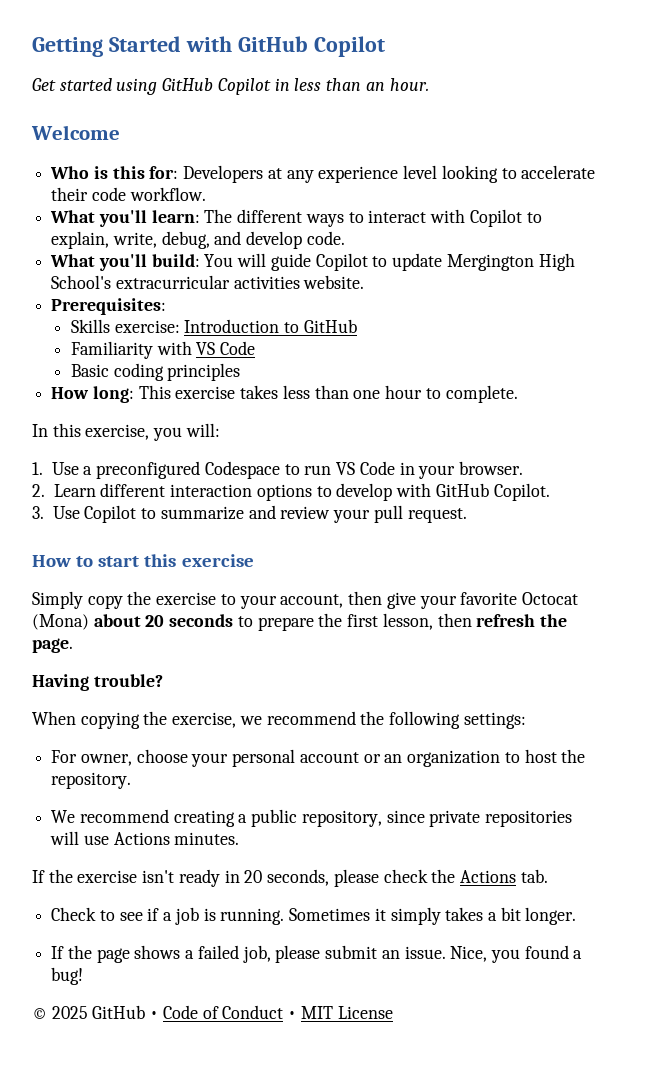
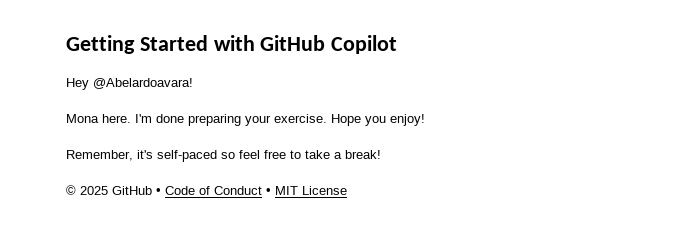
- Get started using GitHub Copilot in less than an hour.
- Welcome
- Who is this for: Developers at any experience level looking to accelerate their code workflow.
- What you'll learn: The different ways to interact with Copilot to explain, write, debug, and develop code.
- What you'll build: You will guide Copilot to update Mergington High School's extracurricular activities website.
- Prerequisites:
- Skills exercise: Introduction to GitHub
- Familiarity with VS Code
- Basic coding principles
- How long: This exercise takes less than one hour to complete.
- In this exercise, you will:
- 1. Use a preconfigured Codespace to run VS Code in your browser.
- 2. Learn different interaction options to develop with GitHub Copilot.
- 3. Use Copilot to summarize and review your pull request.
- How to start this exercise
- Simply copy the exercise to your account, then give your favorite Octocat (Mona) about 20 seconds to prepare the first lesson, then refresh the page.
- Having trouble?
- When copying the exercise, we recommend the following settings:
- For owner, choose your personal account or an organization to host the repository.
- We recommend creating a public repository, since private repositories will use Actions minutes.
- If the exercise isn't ready in 20 seconds, please check the Actions tab.
- Check to see if a job is running. Sometimes it simply takes a bit longer.
- If the page shows a failed job, please submit an issue. Nice, you found a bug!
+ Hey @Abelardoavara!
+ Mona here. I'm done preparing your exercise. Hope you enjoy!
+ Remember, it's self-paced so feel free to take a break!

